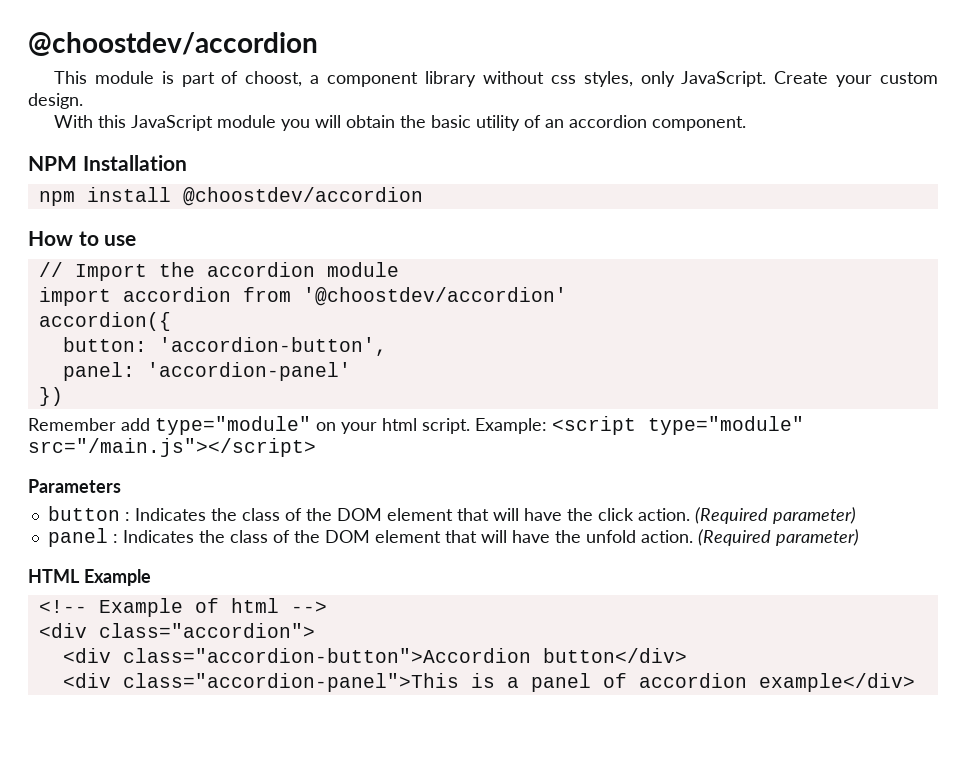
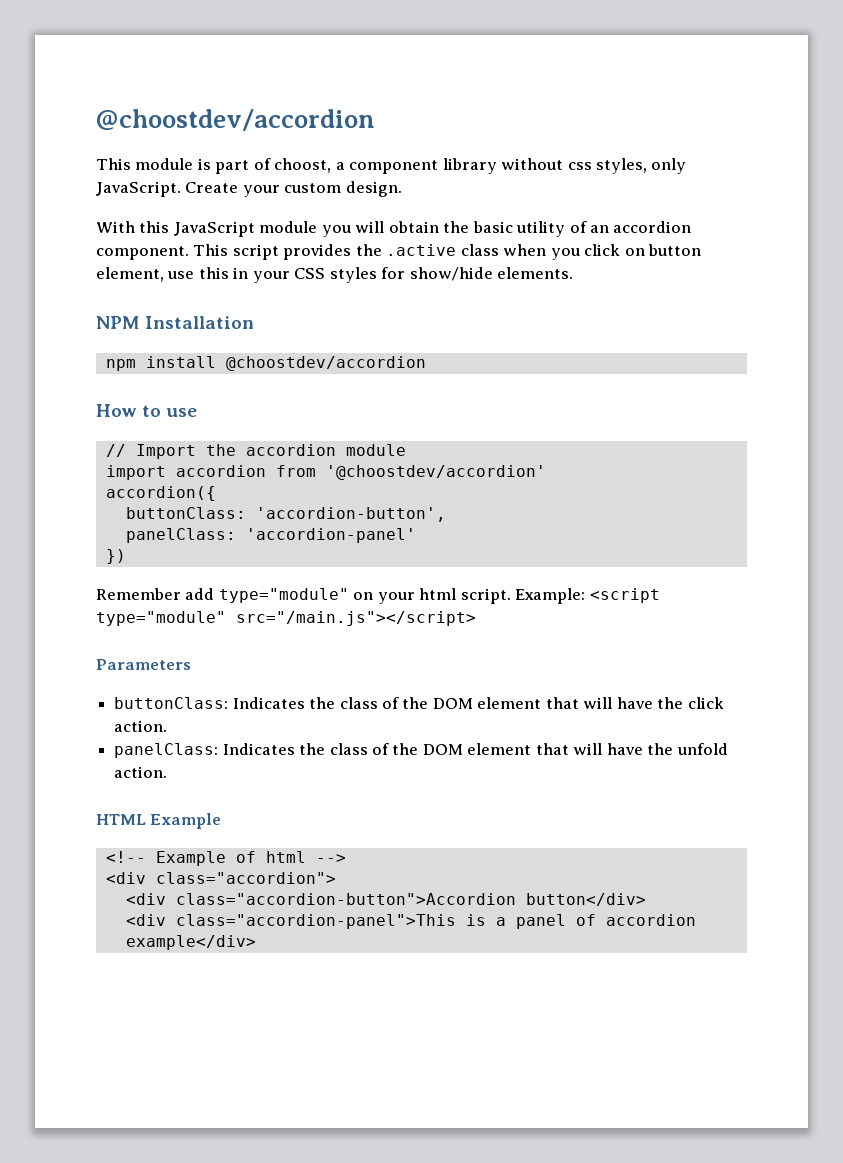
+ This script provides the .active class when you click on button element, use this in your CSS styles for show/hide elements.
- button: 'accordion-button',
+ buttonClass: 'accordion-button',
- panel: 'accordion-panel'
+ panelClass: 'accordion-panel'
- button : Indicates the class of the DOM element that will have the click action. (Required parameter)
- panel : Indicates the class of the DOM element that will have the unfold action. (Required parameter)
+ buttonClass: Indicates the class of the DOM element that will have the click action.
+ panelClass: Indicates the class of the DOM element that will have the unfold action.

